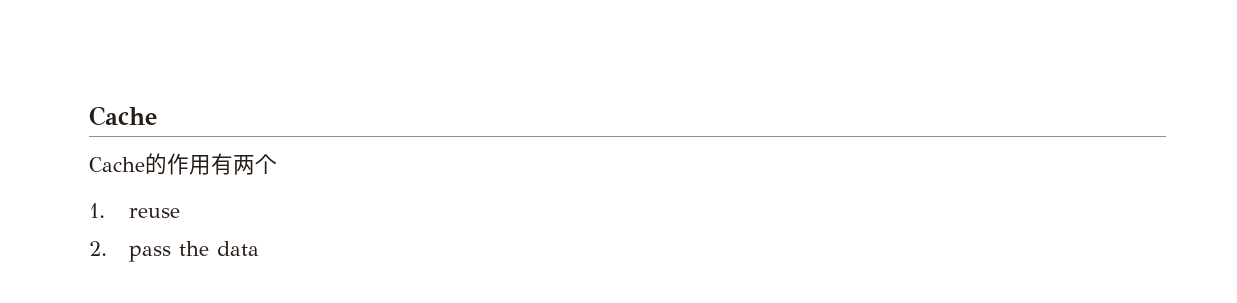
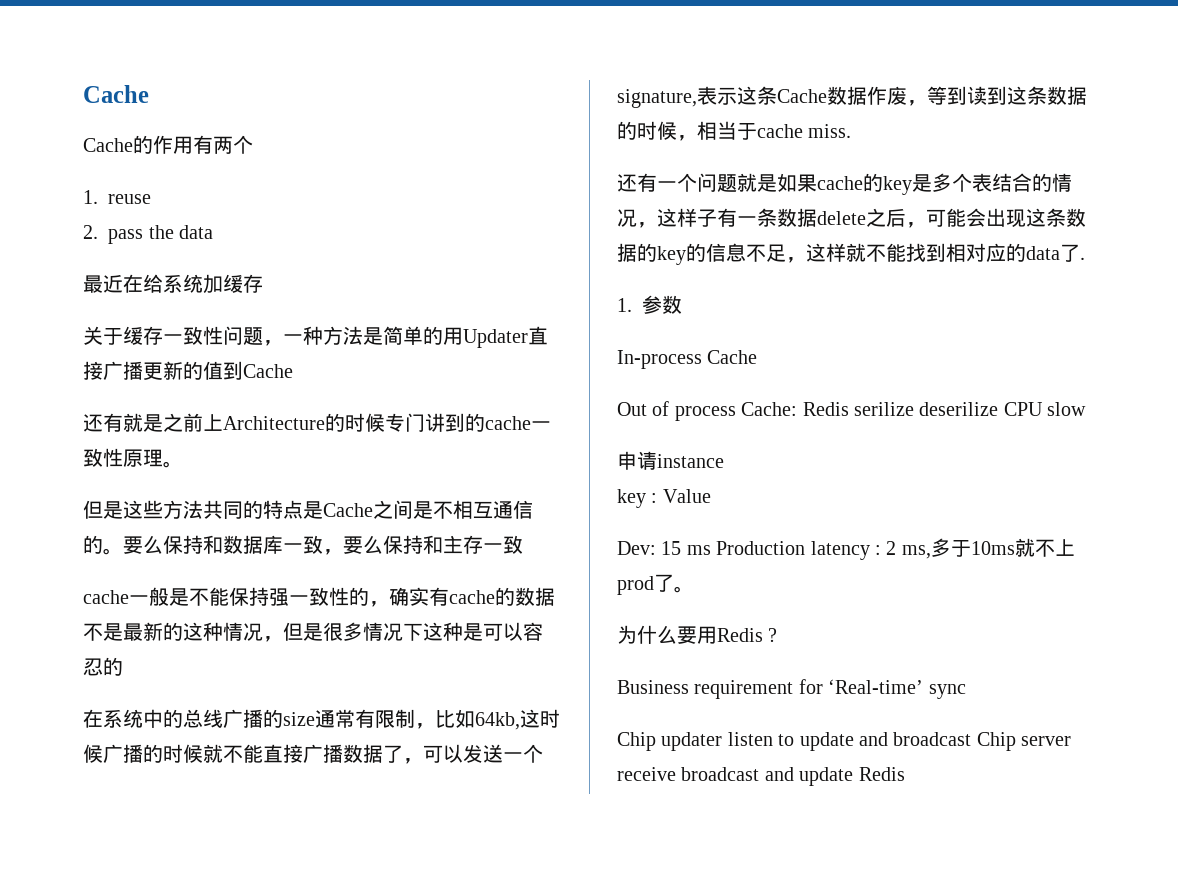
+ 最近在给系统加缓存
+ 关于缓存一致性问题，一种方法是简单的用Updater直接广播更新的值到Cache
+ 还有就是之前上Architecture的时候专门讲到的cache一致性原理。
+ 但是这些方法共同的特点是Cache之间是不相互通信的。要么保持和数据库一致，要么保持和主存一致
+ cache一般是不能保持强一致性的，确实有cache的数据不是最新的这种情况，但是很多情况下这种是可以容忍的
+ 在系统中的总线广播的size通常有限制，比如64kb,这时候广播的时候就不能直接广播数据了，可以发送一个signature,表示这条Cache数据作废，等到读到这条数据的时候，相当于cache miss.
+ 还有一个问题就是如果cache的key是多个表结合的情况，这样子有一条数据delete之后，可能会出现这条数据的key的信息不足，这样就不能找到相对应的data了.
+ 1.参数
+ In-process Cache
+ Out of process Cache: Redis serilize deserilize CPU slow
+ 申请instance
+ key : Value
+ Dev: 15 ms Production latency : 2 ms,多于10ms就不上prod了。
+ 为什么要用Redis ?
+ Business requirement for ‘Real-time’ sync
+ Chip updater listen to update and broadcast Chip server receive broadcast and update Redis

